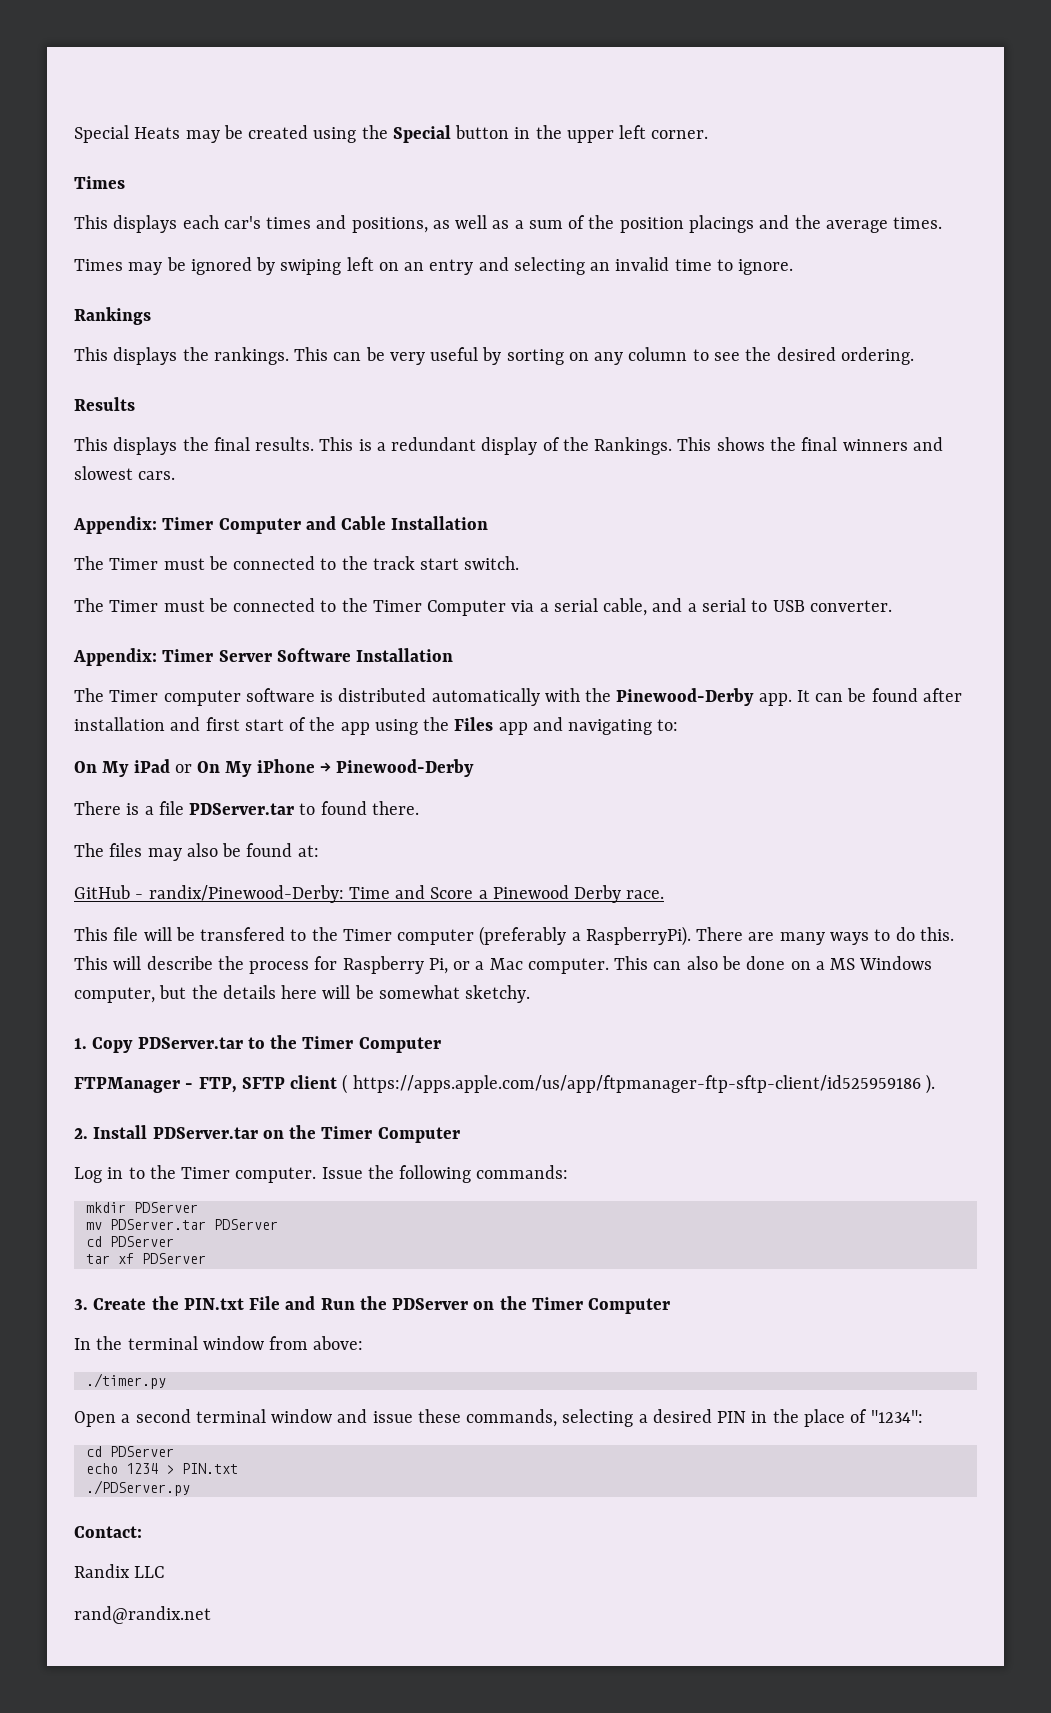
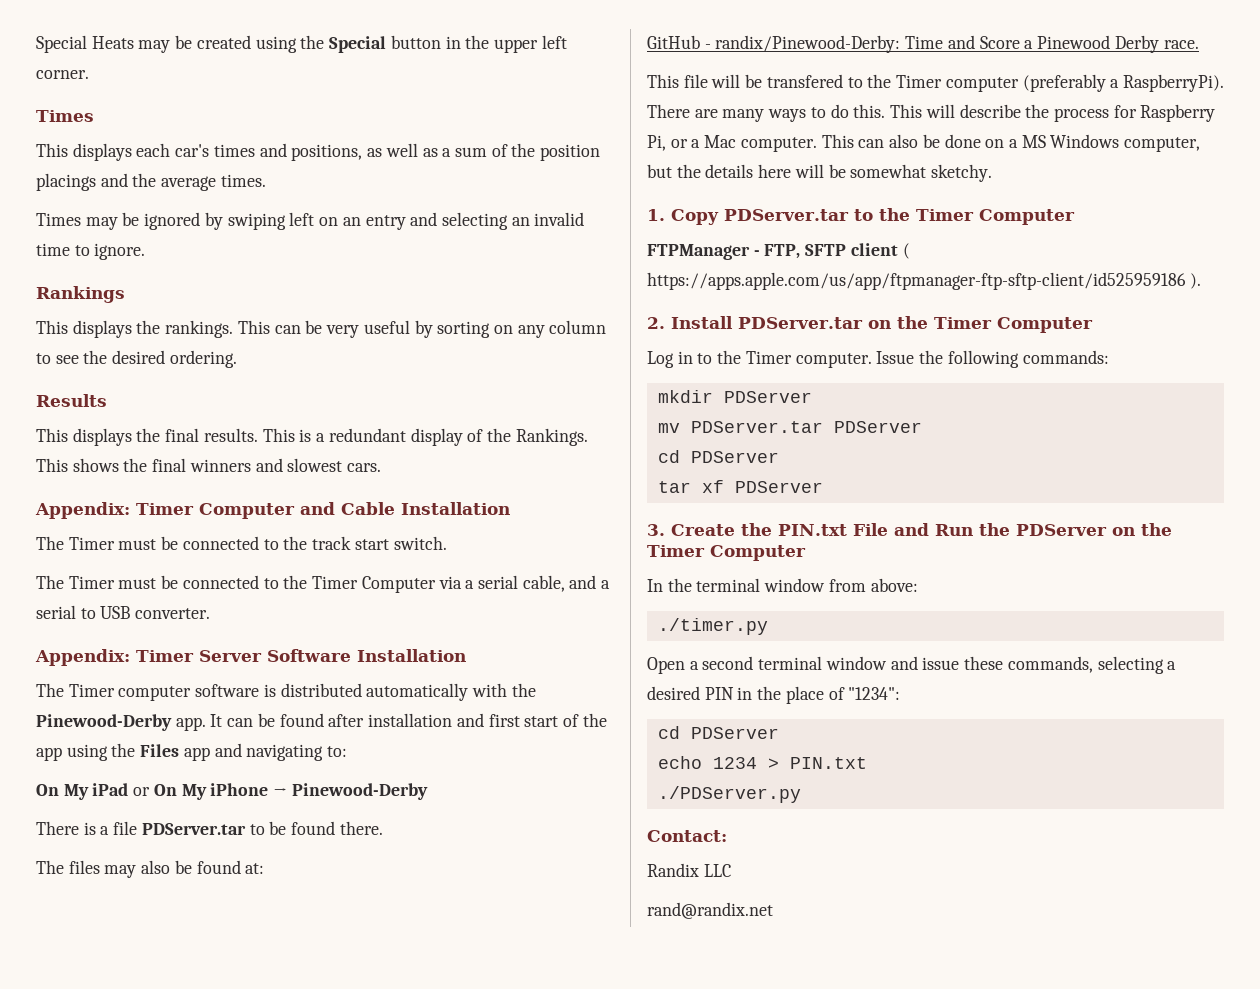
- There is a file PDServer.tar to found there.
+ There is a file PDServer.tar to be found there.

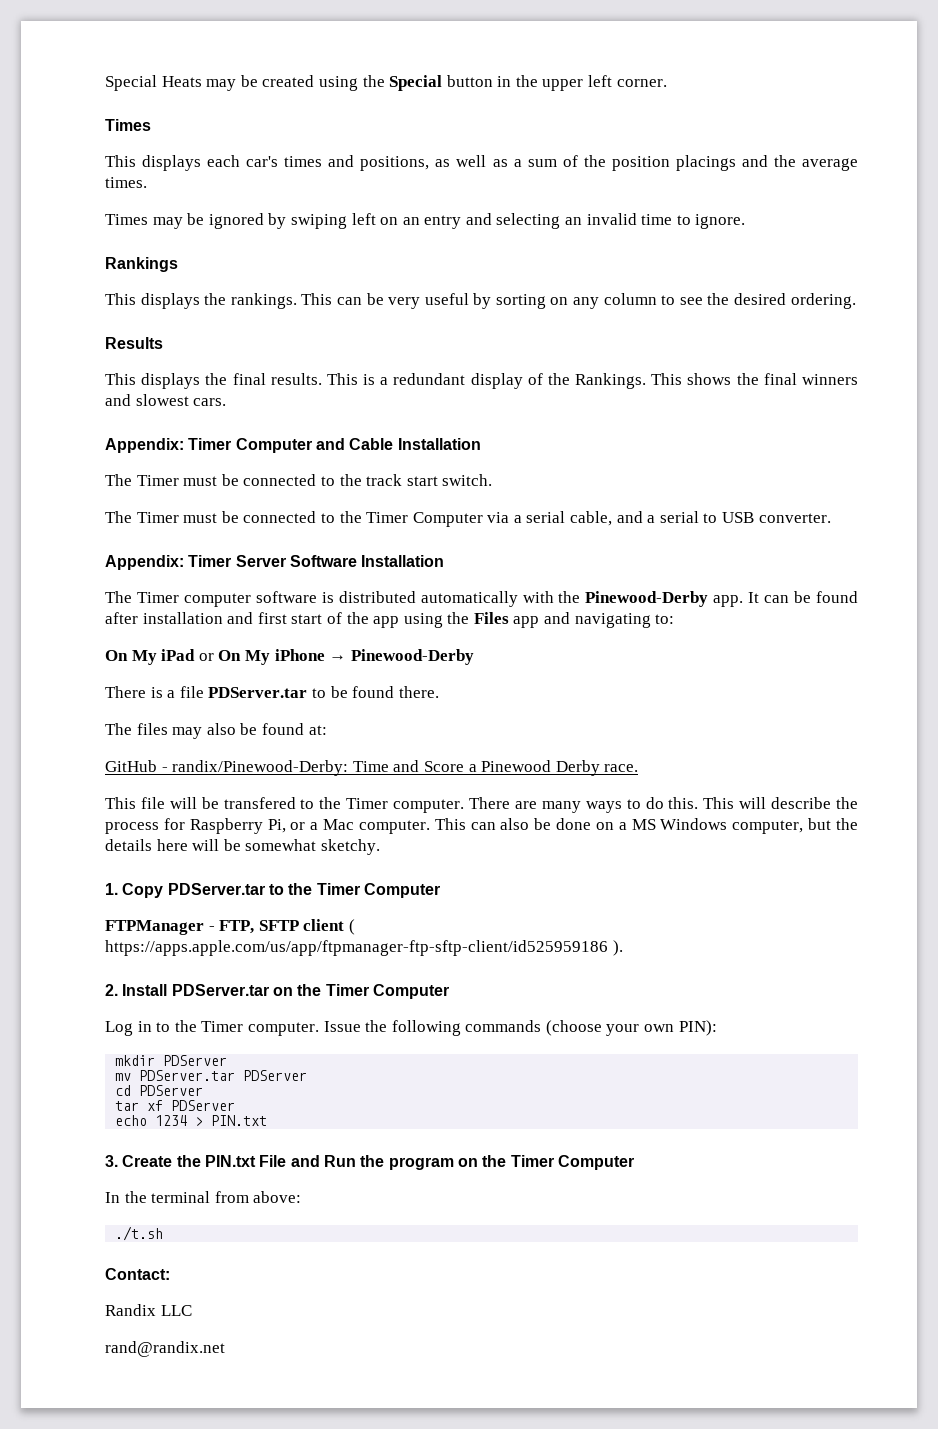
- This file will be transfered to the Timer computer (preferably a RaspberryPi).
+ This file will be transfered to the Timer computer.
- Issue the following commands:
+ Issue the following commands (choose your own PIN):
+ echo 1234 > PIN.txt
- 3. Create the PIN.txt File and Run the PDServer on the Timer Computer
+ 3. Create the PIN.txt File and Run the program on the Timer Computer
- In the terminal window from above:
+ In the terminal from above:
- ./timer.py
- Open a second terminal window and issue these commands, selecting a desired PIN in the place of "1234":
- cd PDServer
- echo 1234 > PIN.txt
- ./PDServer.py
+ ./t.sh

